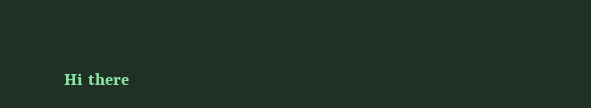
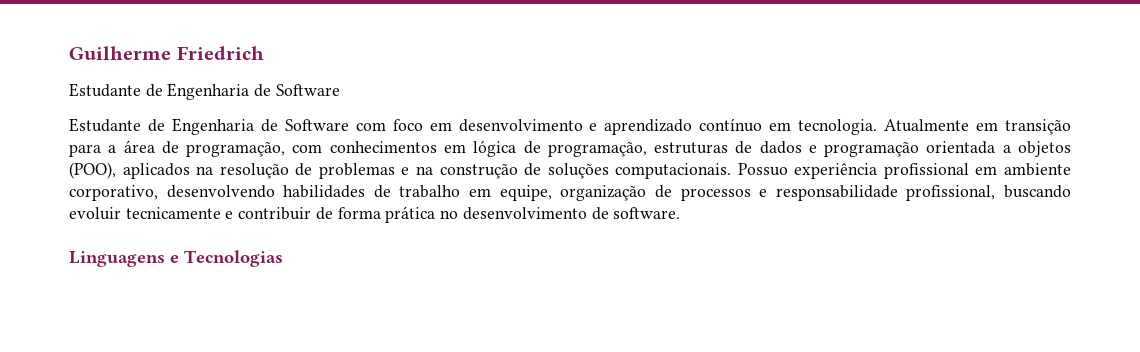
- Hi there
+ Guilherme Friedrich
+ Estudante de Engenharia de Software
+ Estudante de Engenharia de Software com foco em desenvolvimento e aprendizado contínuo em tecnologia. Atualmente em transição para a área de programação, com conhecimentos em lógica de programação, estruturas de dados e programação orientada a objetos (POO), aplicados na resolução de problemas e na construção de soluções computacionais. Possuo experiência profissional em ambiente corporativo, desenvolvendo habilidades de trabalho em equipe, organização de processos e responsabilidade profissional, buscando evoluir tecnicamente e contribuir de forma prática no desenvolvimento de software.
+ Linguagens e Tecnologias

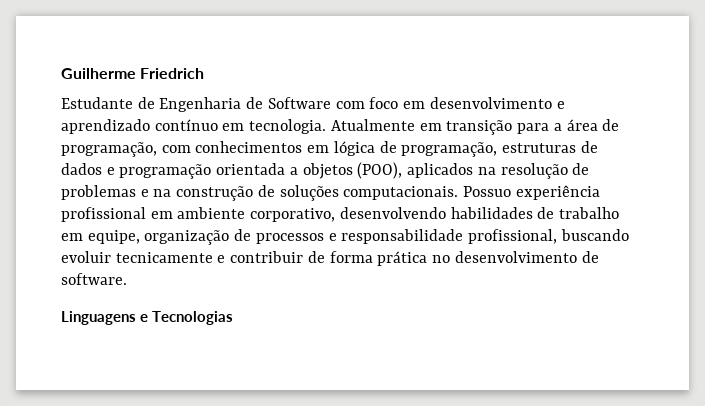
  Guilherme Friedrich
- Estudante de Engenharia de Software

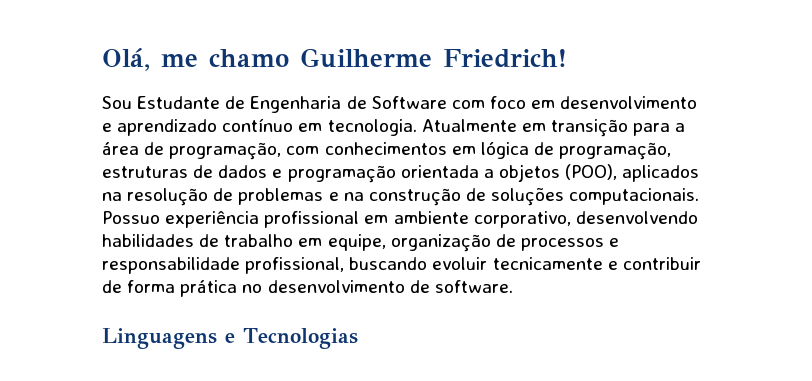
- Guilherme Friedrich
- Estudante de Engenharia de Software com foco em desenvolvimento e aprendizado contínuo em tecnologia.
+ Olá, me chamo Guilherme Friedrich!
+ Sou Estudante de Engenharia de Software com foco em desenvolvimento e aprendizado contínuo em tecnologia.

